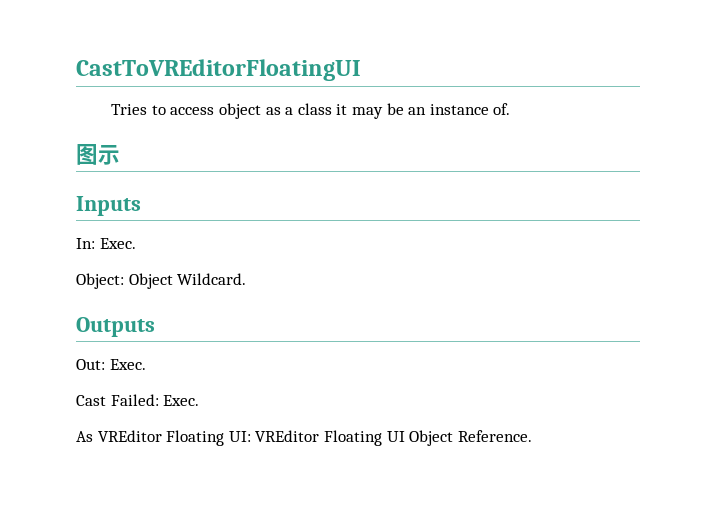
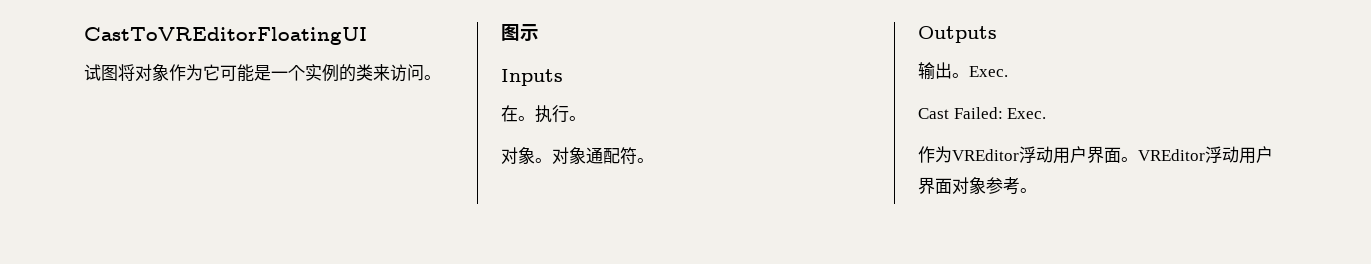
- Tries to access object as a class it may be an instance of.
+ 试图将对象作为它可能是一个实例的类来访问。
  图示
  Inputs
- In: Exec.
- Object: Object Wildcard.
+ 在。执行。
+ 对象。对象通配符。
- Out: Exec.
+ 输出。Exec.
- As VREditor Floating UI: VREditor Floating UI Object Reference.
+ 作为VREditor浮动用户界面。VREditor浮动用户界面对象参考。

